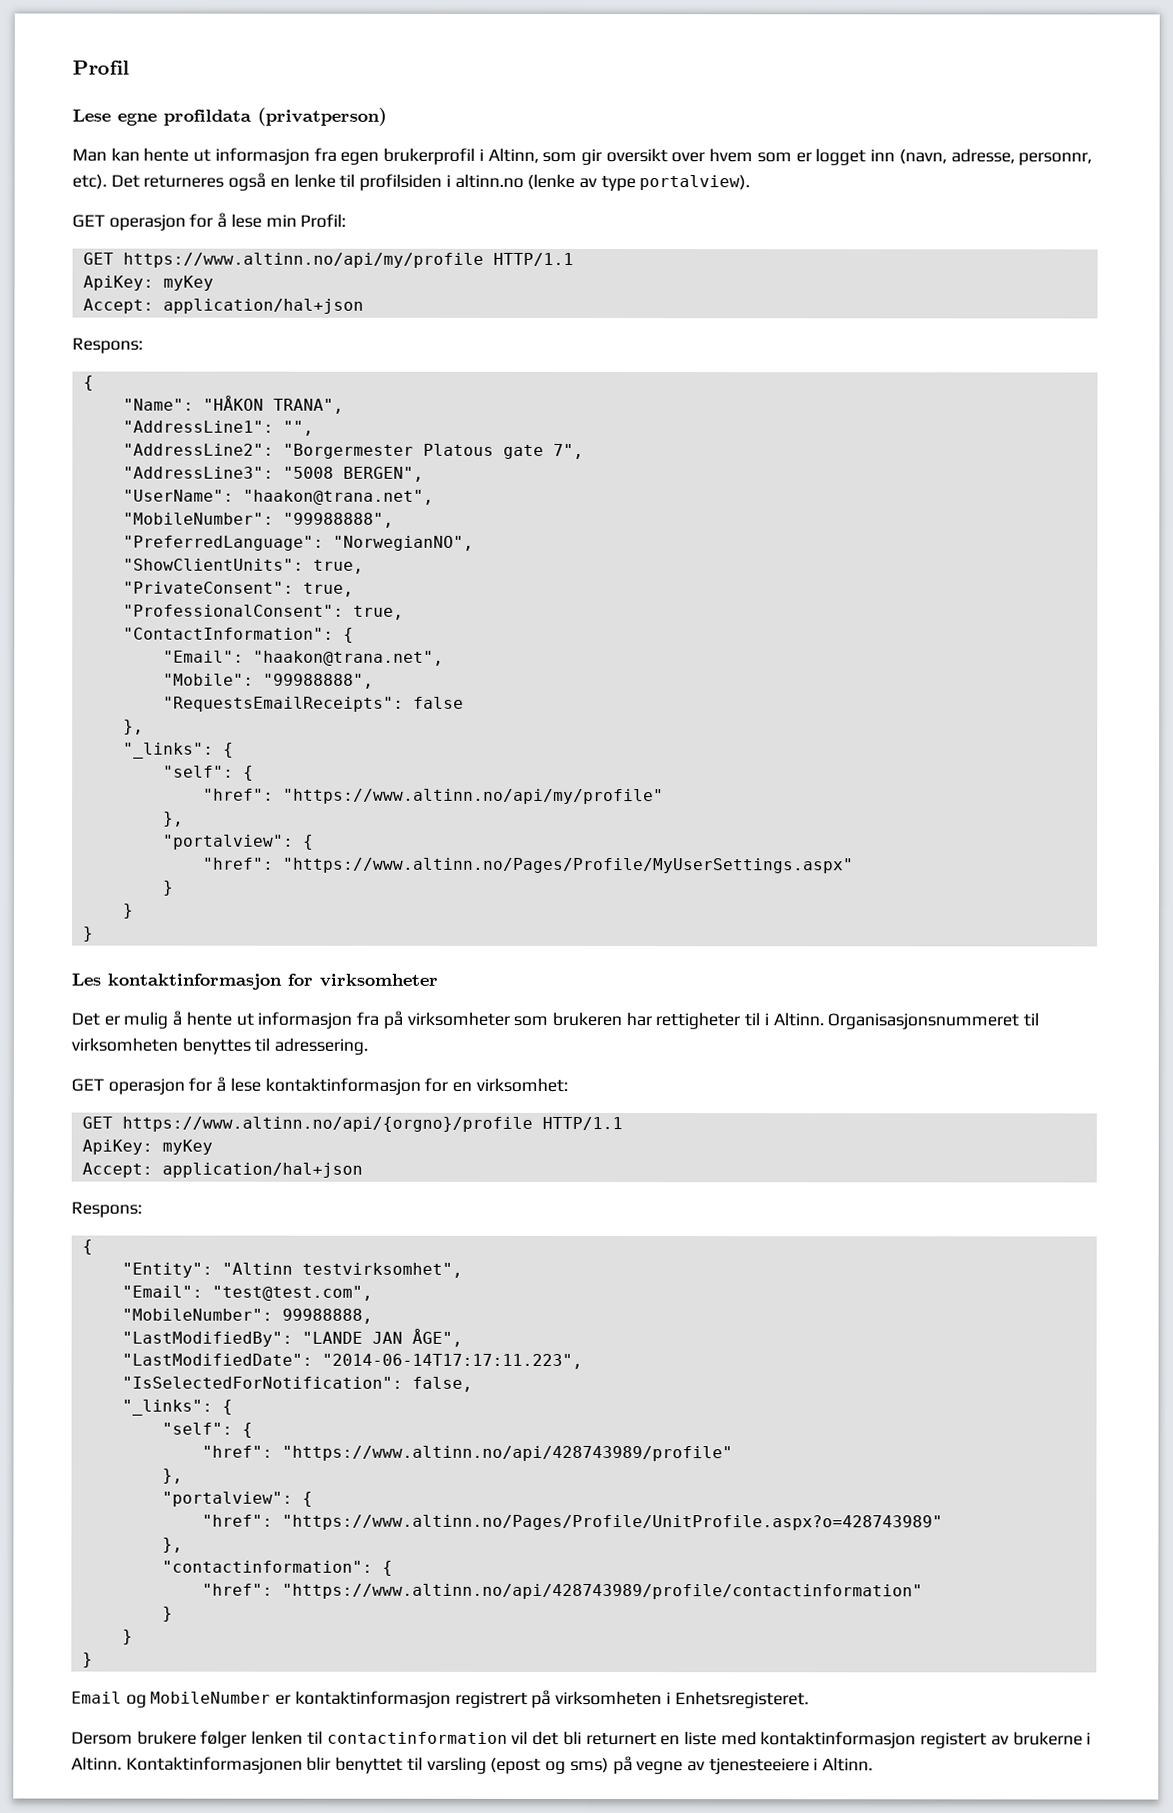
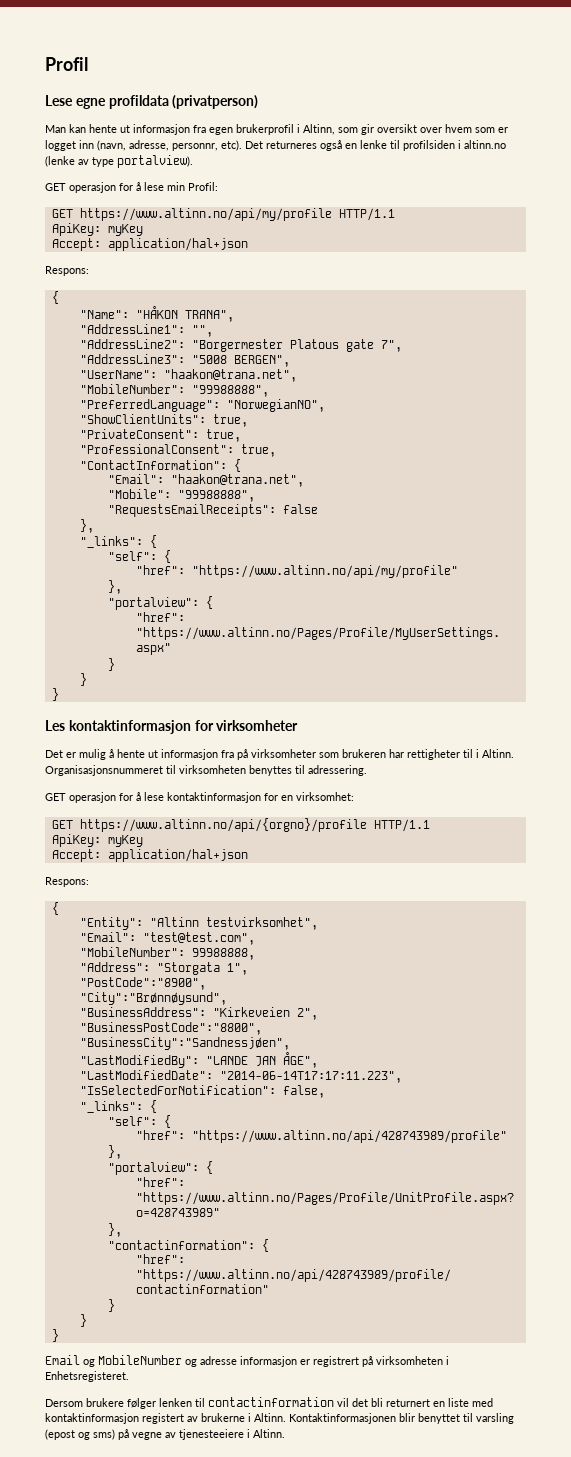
+ "Address": "Storgata 1",
+ "PostCode":"8900",
+ "City":"Brønnøysund",
+ "BusinessAddress": "Kirkeveien 2",
+ "BusinessPostCode":"8800",
+ "BusinessCity":"Sandnessjøen",
- Email og MobileNumber er kontaktinformasjon registrert på virksomheten i Enhetsregisteret.
+ Email og MobileNumber og adresse informasjon er registrert på virksomheten i Enhetsregisteret.

